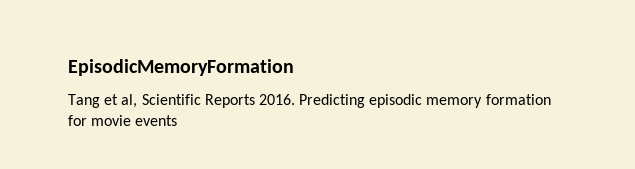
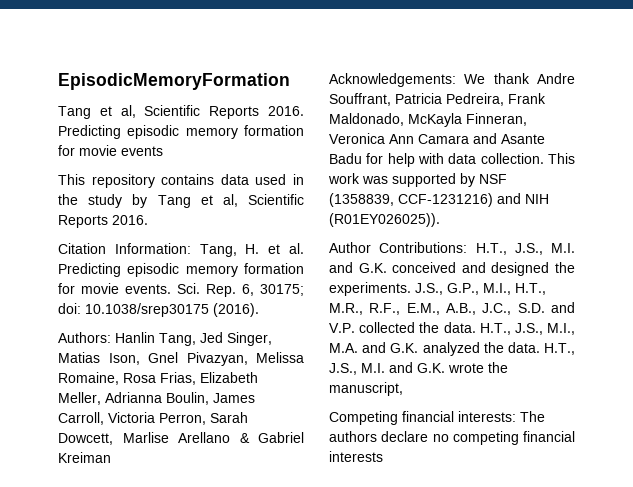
+ This repository contains data used in the study by Tang et al, Scientific Reports 2016.
+ Citation Information: Tang, H. et al. Predicting episodic memory formation for movie events. Sci. Rep. 6, 30175; doi: 10.1038/srep30175 (2016).
+ Authors: Hanlin Tang, Jed Singer, Matias Ison, Gnel Pivazyan, Melissa Romaine, Rosa Frias, Elizabeth Meller, Adrianna Boulin, James Carroll, Victoria Perron, Sarah Dowcett, Marlise Arellano & Gabriel Kreiman
+ Acknowledgements: We thank Andre Souffrant, Patricia Pedreira, Frank Maldonado, McKayla Finneran, Veronica Ann Camara and Asante Badu for help with data collection. This work was supported by NSF (1358839, CCF-1231216) and NIH (R01EY026025)).
+ Author Contributions: H.T., J.S., M.I. and G.K. conceived and designed the experiments. J.S., G.P., M.I., H.T., M.R., R.F., E.M., A.B., J.C., S.D. and V.P. collected the data. H.T., J.S., M.I., M.A. and G.K. analyzed the data. H.T., J.S., M.I. and G.K. wrote the manuscript,
+ Competing financial interests: The authors declare no competing financial interests

